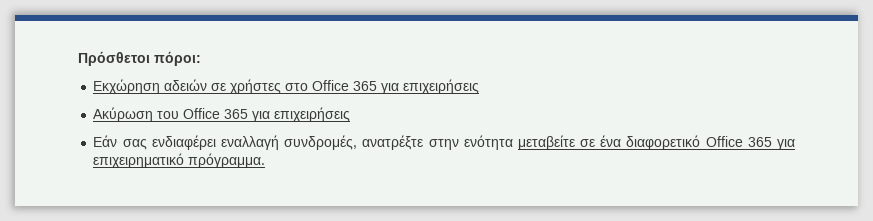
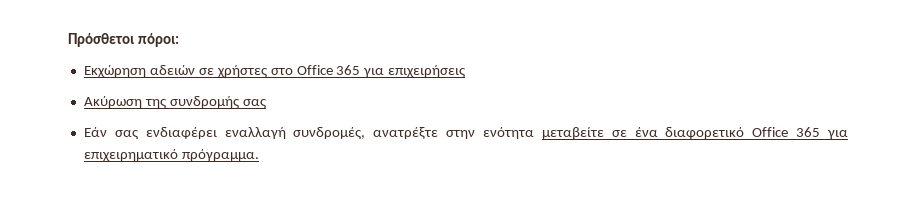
- Ακύρωση του Office 365 για επιχειρήσεις
+ Ακύρωση της συνδρομής σας

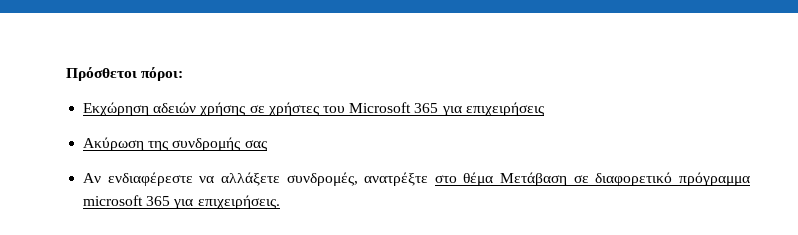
- Εκχώρηση αδειών σε χρήστες στο Office 365 για επιχειρήσεις
+ Εκχώρηση αδειών χρήσης σε χρήστες του Microsoft 365 για επιχειρήσεις
- Εάν σας ενδιαφέρει εναλλαγή συνδρομές, ανατρέξτε στην ενότητα μεταβείτε σε ένα διαφορετικό Office 365 για επιχειρηματικό πρόγραμμα.
+ Αν ενδιαφέρεστε να αλλάξετε συνδρομές, ανατρέξτε στο θέμα Μετάβαση σε διαφορετικό πρόγραμμα microsoft 365 για επιχειρήσεις.

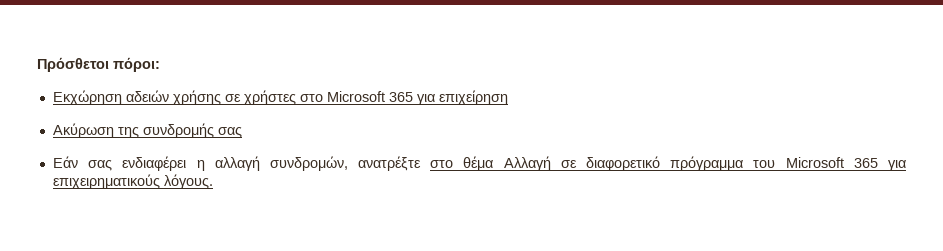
- Εκχώρηση αδειών χρήσης σε χρήστες του Microsoft 365 για επιχειρήσεις
+ Εκχώρηση αδειών χρήσης σε χρήστες στο Microsoft 365 για επιχείρηση
- Αν ενδιαφέρεστε να αλλάξετε συνδρομές, ανατρέξτε στο θέμα Μετάβαση σε διαφορετικό πρόγραμμα microsoft 365 για επιχειρήσεις.
+ Εάν σας ενδιαφέρει η αλλαγή συνδρομών, ανατρέξτε στο θέμα Αλλαγή σε διαφορετικό πρόγραμμα του Microsoft 365 για επιχειρηματικούς λόγους.

